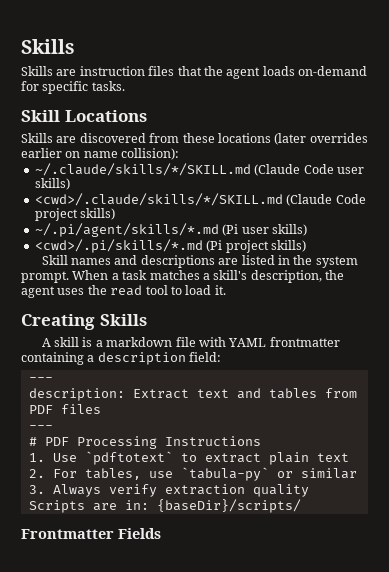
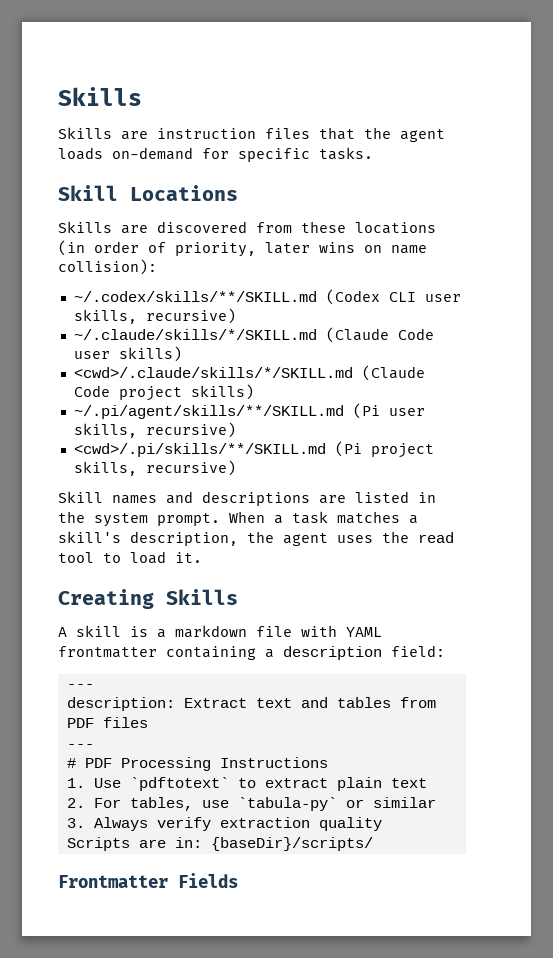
- Skills are discovered from these locations (later overrides earlier on name collision):
+ Skills are discovered from these locations (in order of priority, later wins on name collision):
+ ~/.codex/skills/**/SKILL.md (Codex CLI user skills, recursive)
- ~/.pi/agent/skills/*.md (Pi user skills)
- <cwd>/.pi/skills/*.md (Pi project skills)
+ ~/.pi/agent/skills/**/SKILL.md (Pi user skills, recursive)
+ <cwd>/.pi/skills/**/SKILL.md (Pi project skills, recursive)

